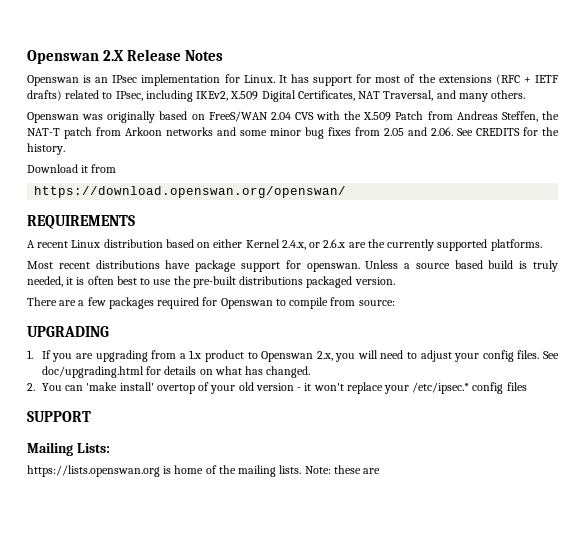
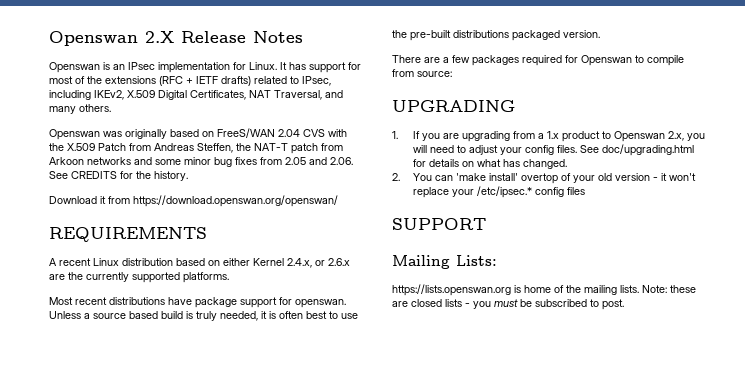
- Download it from
- https://download.openswan.org/openswan/
+ Download it from https://download.openswan.org/openswan/
- Note: these are
+ Note: these are closed lists - you must be subscribed to post.

